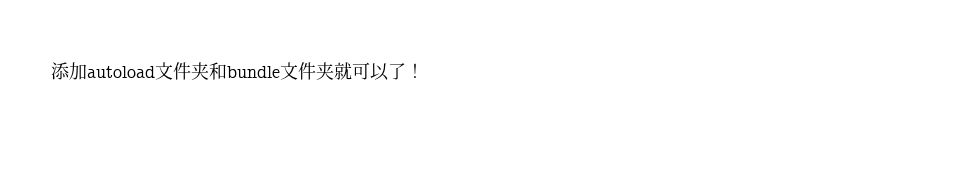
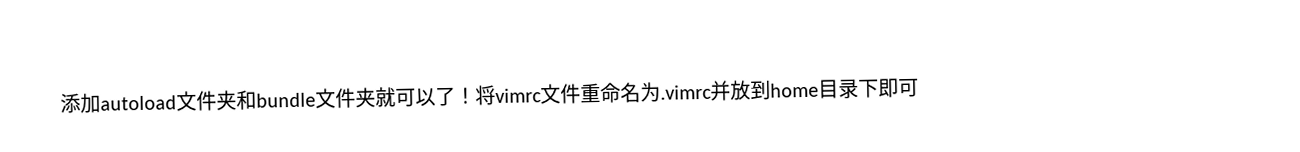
+ 将vimrc文件重命名为.vimrc并放到home目录下即可

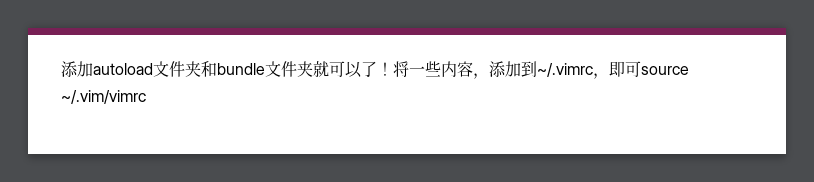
- 将vimrc文件重命名为.vimrc并放到home目录下即可
+ 将一些内容，添加到~/.vimrc，即可source ~/.vim/vimrc

